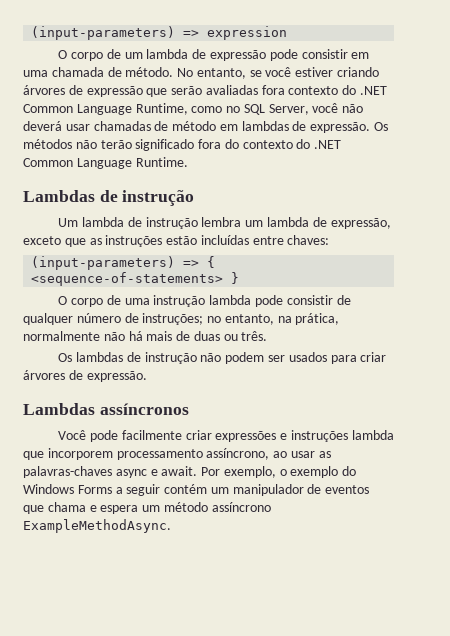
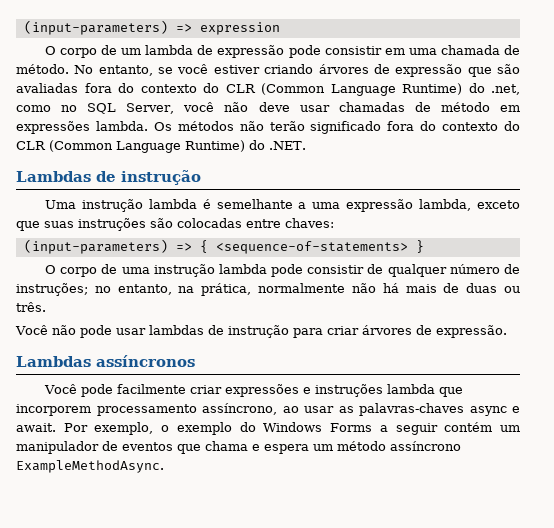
- No entanto, se você estiver criando árvores de expressão que serão avaliadas fora contexto do .NET Common Language Runtime, como no SQL Server, você não deverá usar chamadas de método em lambdas de expressão.
+ No entanto, se você estiver criando árvores de expressão que são avaliadas fora do contexto do CLR (Common Language Runtime) do .net, como no SQL Server, você não deve usar chamadas de método em expressões lambda.
- Os métodos não terão significado fora do contexto do .NET Common Language Runtime.
+ Os métodos não terão significado fora do contexto do CLR (Common Language Runtime) do .NET.
  Lambdas de instrução
- Um lambda de instrução lembra um lambda de expressão, exceto que as instruções estão incluídas entre chaves:
+ Uma instrução lambda é semelhante a uma expressão lambda, exceto que suas instruções são colocadas entre chaves:
- Os lambdas de instrução não podem ser usados para criar árvores de expressão.
+ Você não pode usar lambdas de instrução para criar árvores de expressão.

